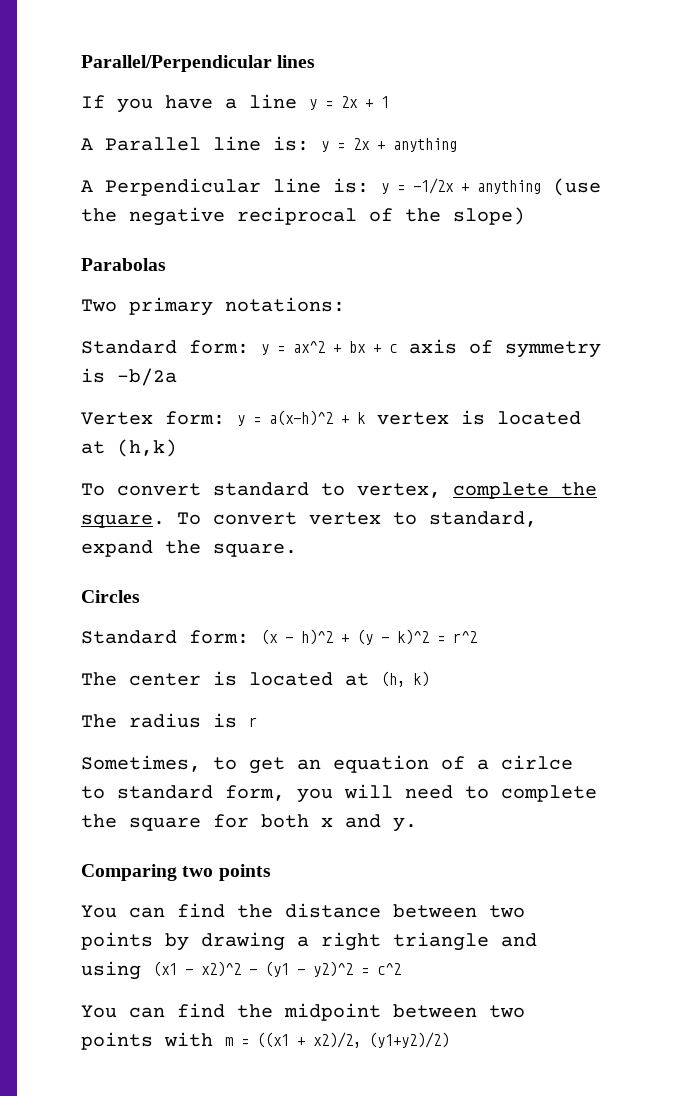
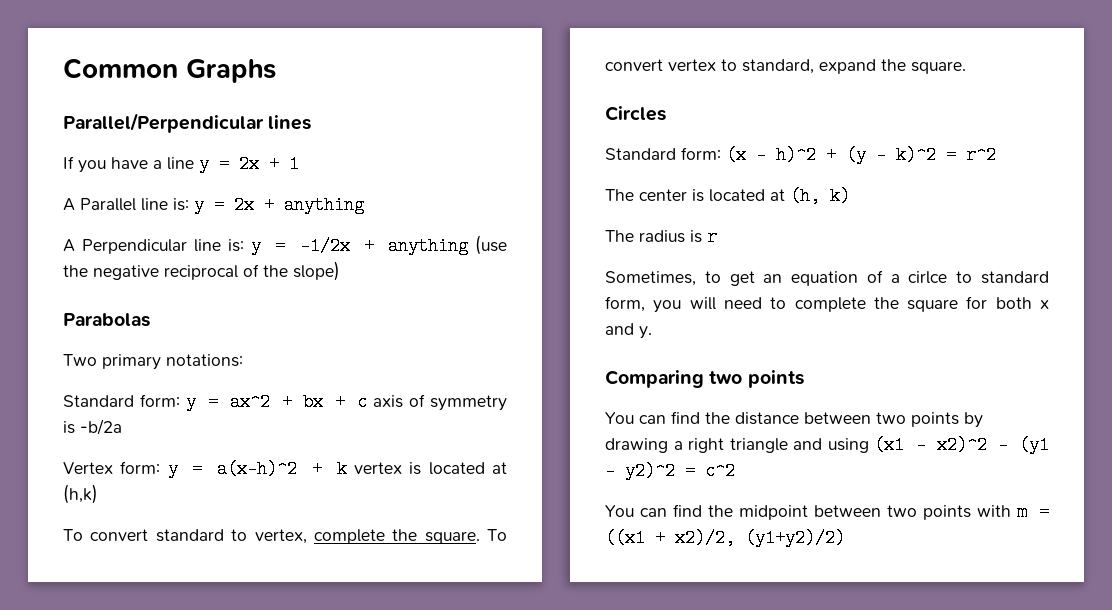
+ Common Graphs

